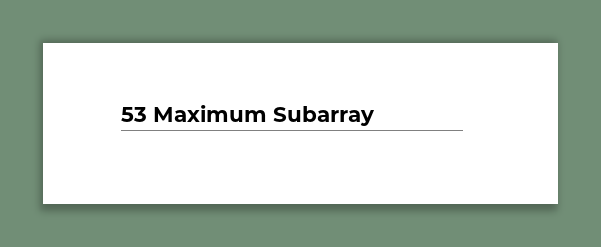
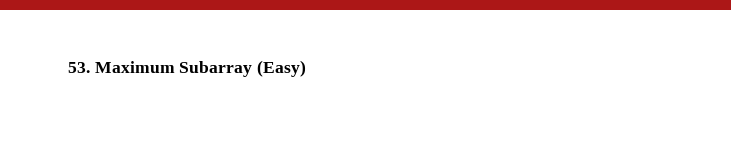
- 53 Maximum Subarray
+ 53. Maximum Subarray (Easy)

